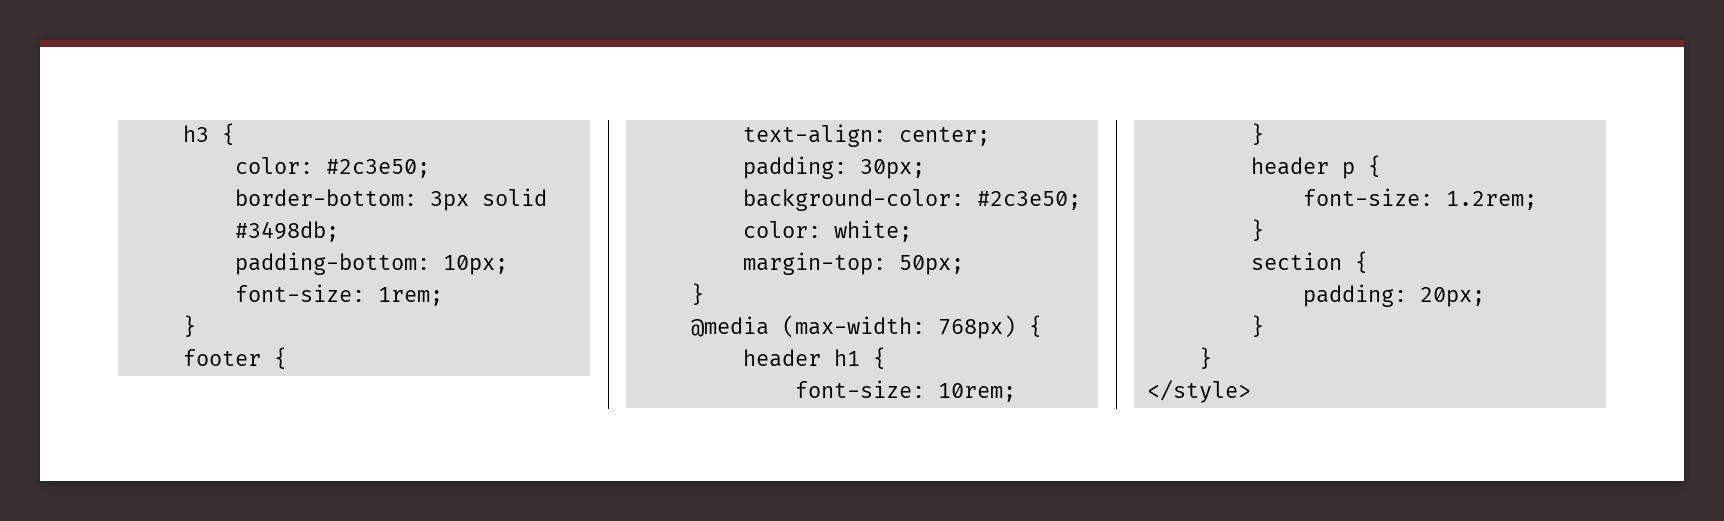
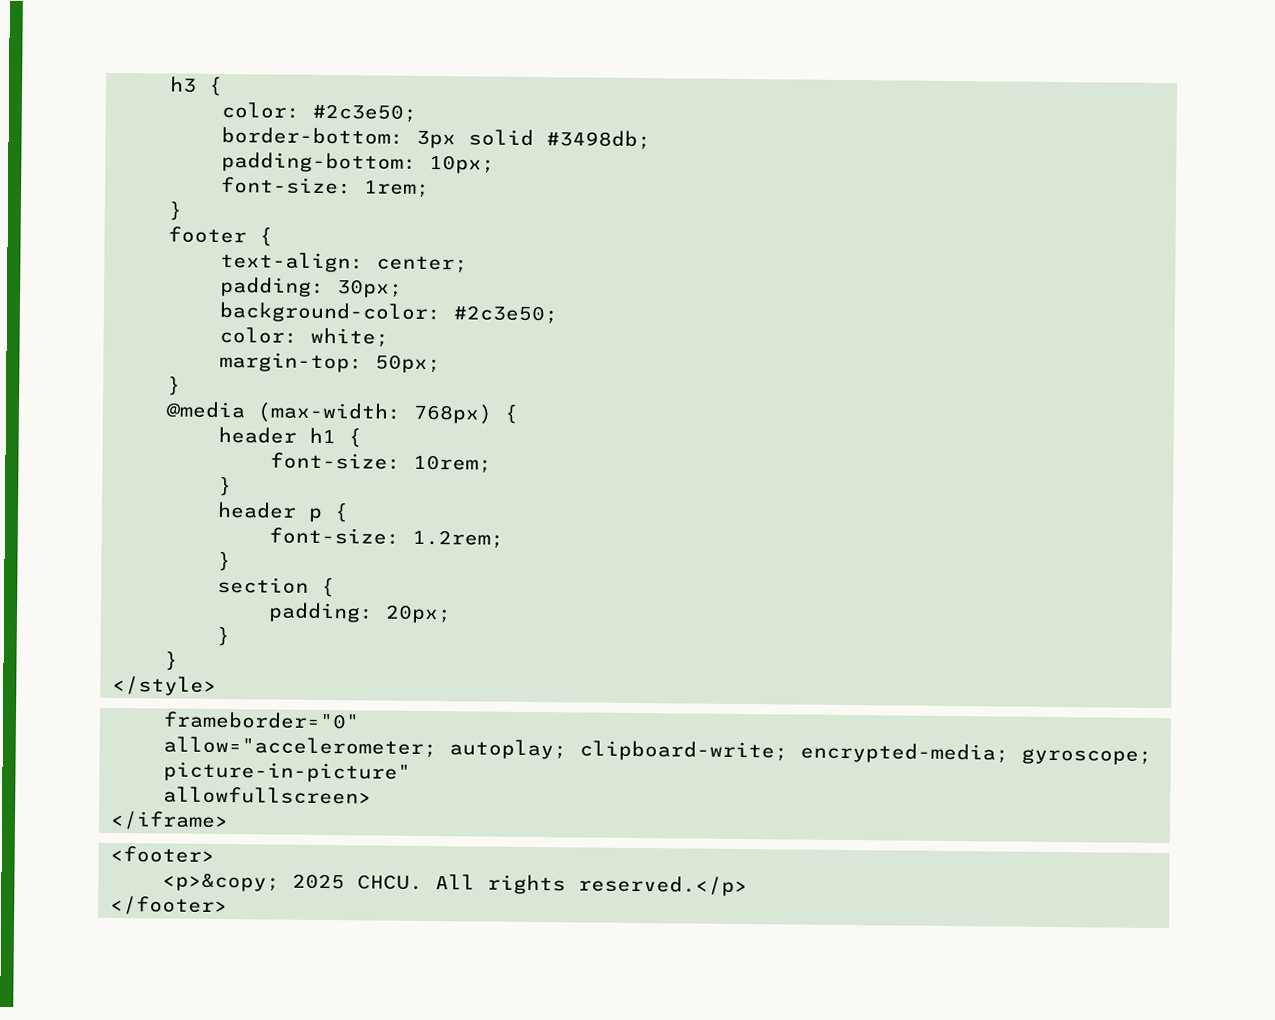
+ frameborder="0"
+ allow="accelerometer; autoplay; clipboard-write; encrypted-media; gyroscope; picture-in-picture"
+ allowfullscreen>
+ </iframe>
+ <footer>
+ <p>&copy; 2025 CHCU. All rights reserved.</p>
+ </footer>

